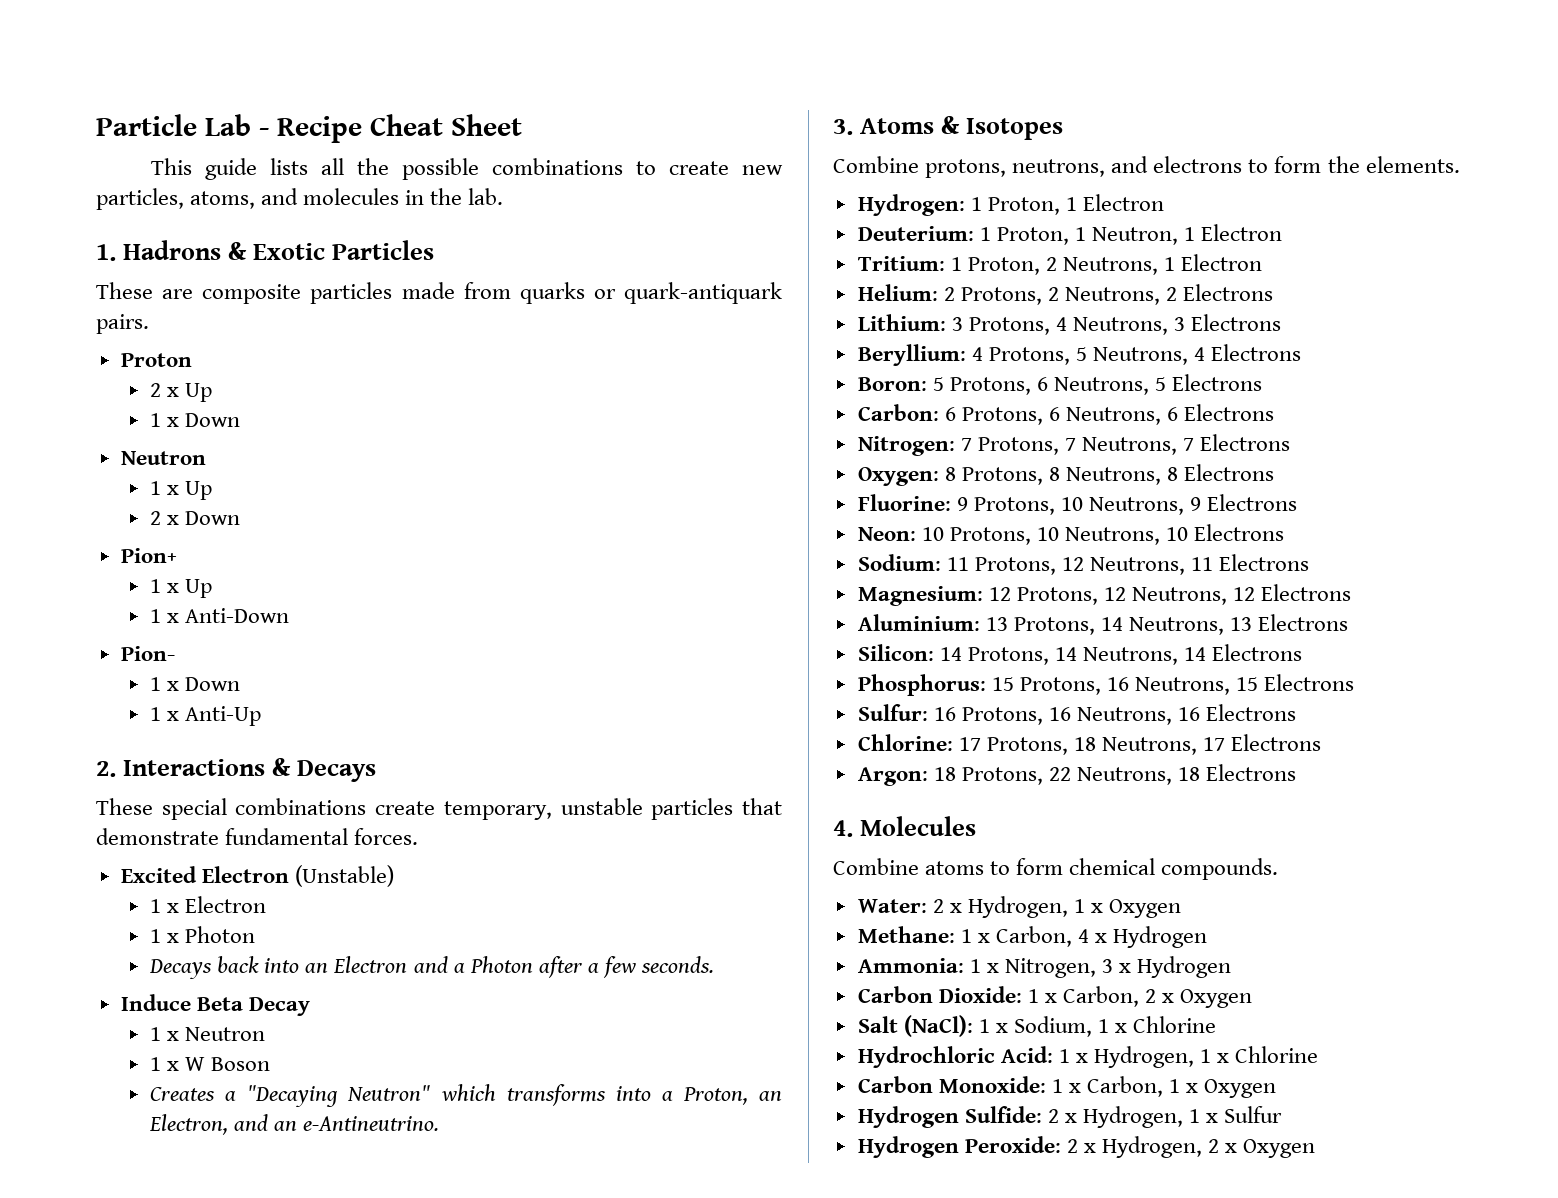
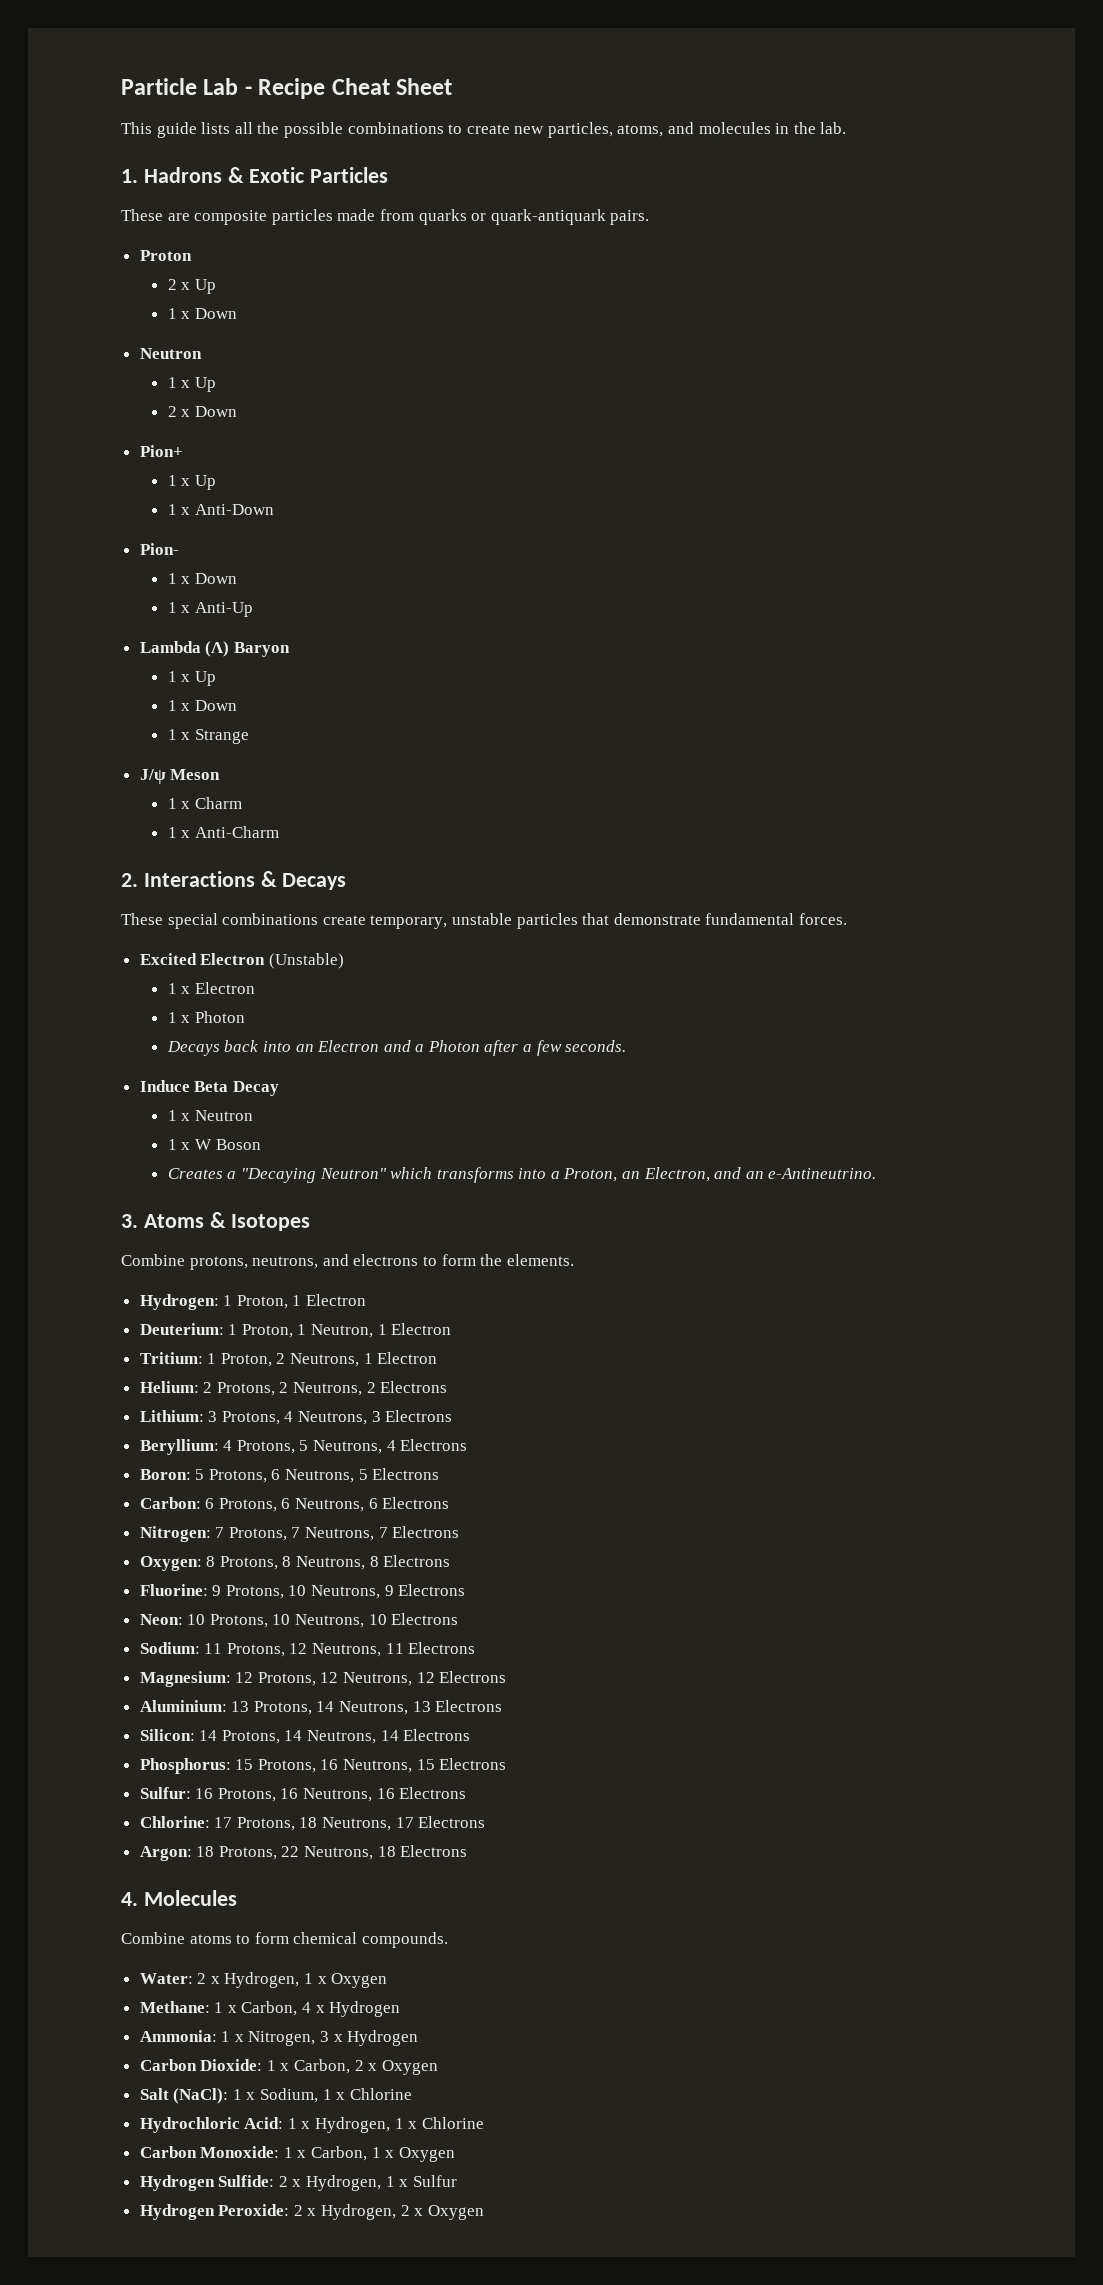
+ Lambda (Λ) Baryon
+ 1 x Up
+ 1 x Down
+ 1 x Strange
+ J/ψ Meson
+ 1 x Charm
+ 1 x Anti-Charm

